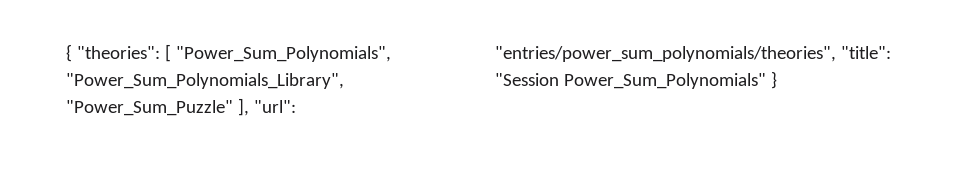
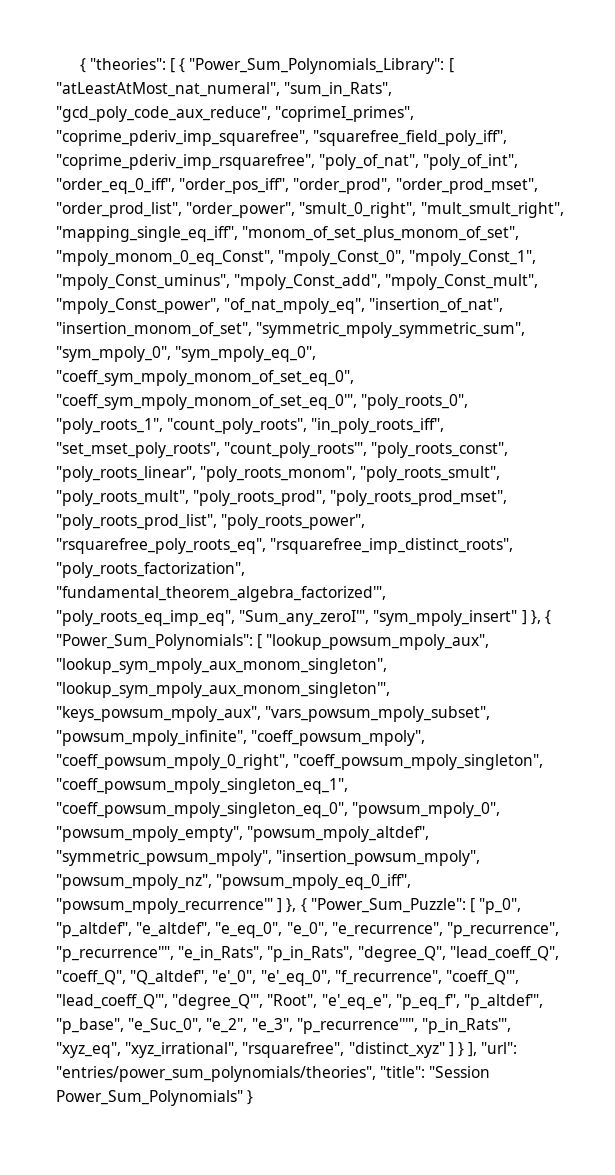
- { "theories": [ "Power_Sum_Polynomials", "Power_Sum_Polynomials_Library", "Power_Sum_Puzzle" ], "url": "entries/power_sum_polynomials/theories", "title": "Session Power_Sum_Polynomials" }
+ { "theories": [ { "Power_Sum_Polynomials_Library": [ "atLeastAtMost_nat_numeral", "sum_in_Rats", "gcd_poly_code_aux_reduce", "coprimeI_primes", "coprime_pderiv_imp_squarefree", "squarefree_field_poly_iff", "coprime_pderiv_imp_rsquarefree", "poly_of_nat", "poly_of_int", "order_eq_0_iff", "order_pos_iff", "order_prod", "order_prod_mset", "order_prod_list", "order_power", "smult_0_right", "mult_smult_right", "mapping_single_eq_iff", "monom_of_set_plus_monom_of_set", "mpoly_monom_0_eq_Const", "mpoly_Const_0", "mpoly_Const_1", "mpoly_Const_uminus", "mpoly_Const_add", "mpoly_Const_mult", "mpoly_Const_power", "of_nat_mpoly_eq", "insertion_of_nat", "insertion_monom_of_set", "symmetric_mpoly_symmetric_sum", "sym_mpoly_0", "sym_mpoly_eq_0", "coeff_sym_mpoly_monom_of_set_eq_0", "coeff_sym_mpoly_monom_of_set_eq_0'", "poly_roots_0", "poly_roots_1", "count_poly_roots", "in_poly_roots_iff", "set_mset_poly_roots", "count_poly_roots'", "poly_roots_const", "poly_roots_linear", "poly_roots_monom", "poly_roots_smult", "poly_roots_mult", "poly_roots_prod", "poly_roots_prod_mset", "poly_roots_prod_list", "poly_roots_power", "rsquarefree_poly_roots_eq", "rsquarefree_imp_distinct_roots", "poly_roots_factorization", "fundamental_theorem_algebra_factorized'", "poly_roots_eq_imp_eq", "Sum_any_zeroI'", "sym_mpoly_insert" ] }, { "Power_Sum_Polynomials": [ "lookup_powsum_mpoly_aux", "lookup_sym_mpoly_aux_monom_singleton", "lookup_sym_mpoly_aux_monom_singleton'", "keys_powsum_mpoly_aux", "vars_powsum_mpoly_subset", "powsum_mpoly_infinite", "coeff_powsum_mpoly", "coeff_powsum_mpoly_0_right", "coeff_powsum_mpoly_singleton", "coeff_powsum_mpoly_singleton_eq_1", "coeff_powsum_mpoly_singleton_eq_0", "powsum_mpoly_0", "powsum_mpoly_empty", "powsum_mpoly_altdef", "symmetric_powsum_mpoly", "insertion_powsum_mpoly", "powsum_mpoly_nz", "powsum_mpoly_eq_0_iff", "powsum_mpoly_recurrence'" ] }, { "Power_Sum_Puzzle": [ "p_0", "p_altdef", "e_altdef", "e_eq_0", "e_0", "e_recurrence", "p_recurrence", "p_recurrence''", "e_in_Rats", "p_in_Rats", "degree_Q", "lead_coeff_Q", "coeff_Q", "Q_altdef", "e'_0", "e'_eq_0", "f_recurrence", "coeff_Q'", "lead_coeff_Q'", "degree_Q'", "Root", "e'_eq_e", "p_eq_f", "p_altdef'", "p_base", "e_Suc_0", "e_2", "e_3", "p_recurrence'''", "p_in_Rats'", "xyz_eq", "xyz_irrational", "rsquarefree", "distinct_xyz" ] } ], "url": "entries/power_sum_polynomials/theories", "title": "Session Power_Sum_Polynomials" }

